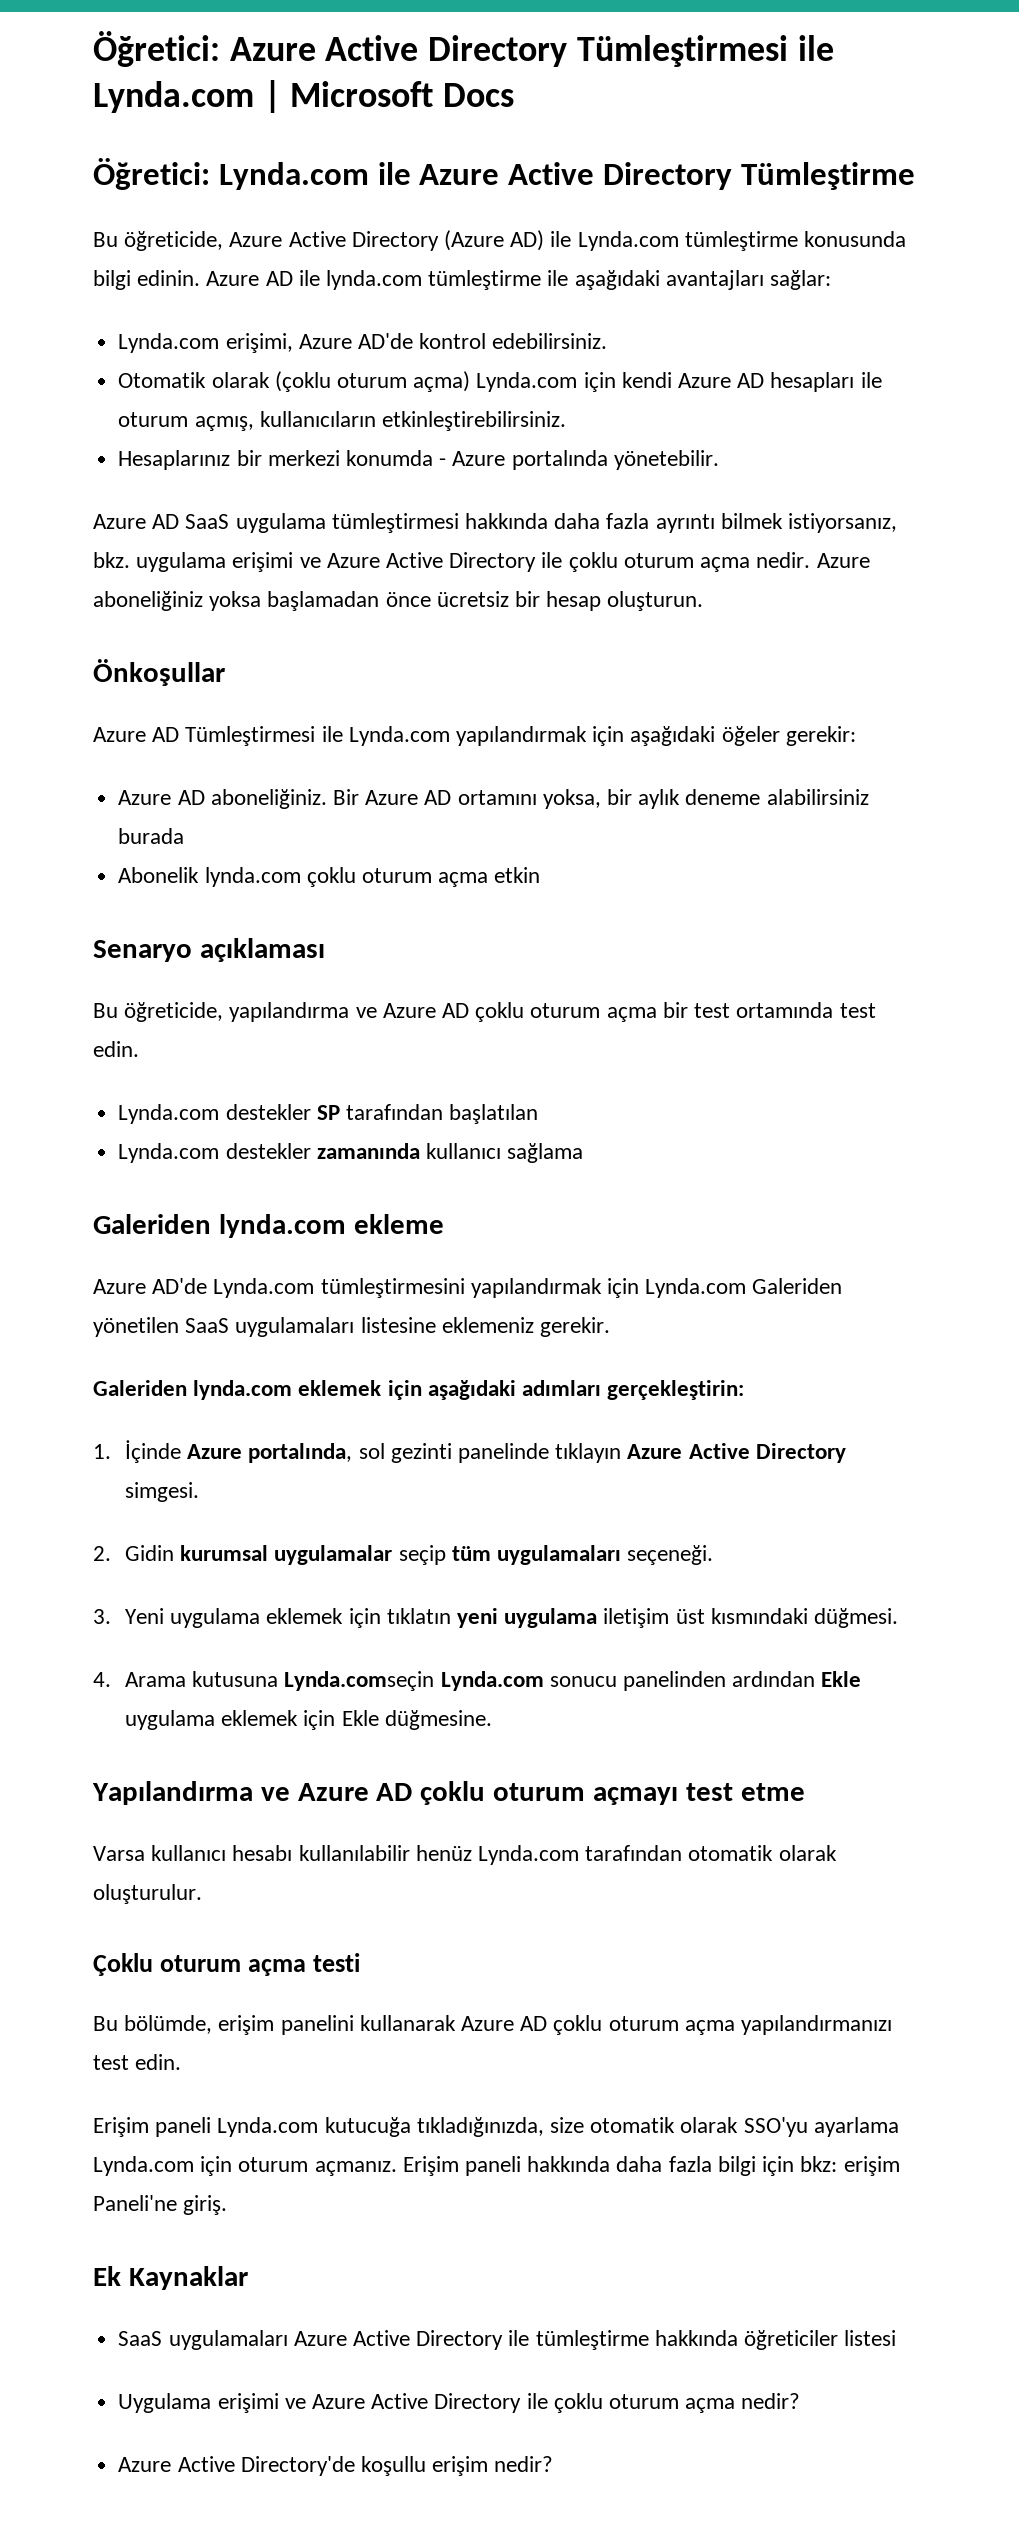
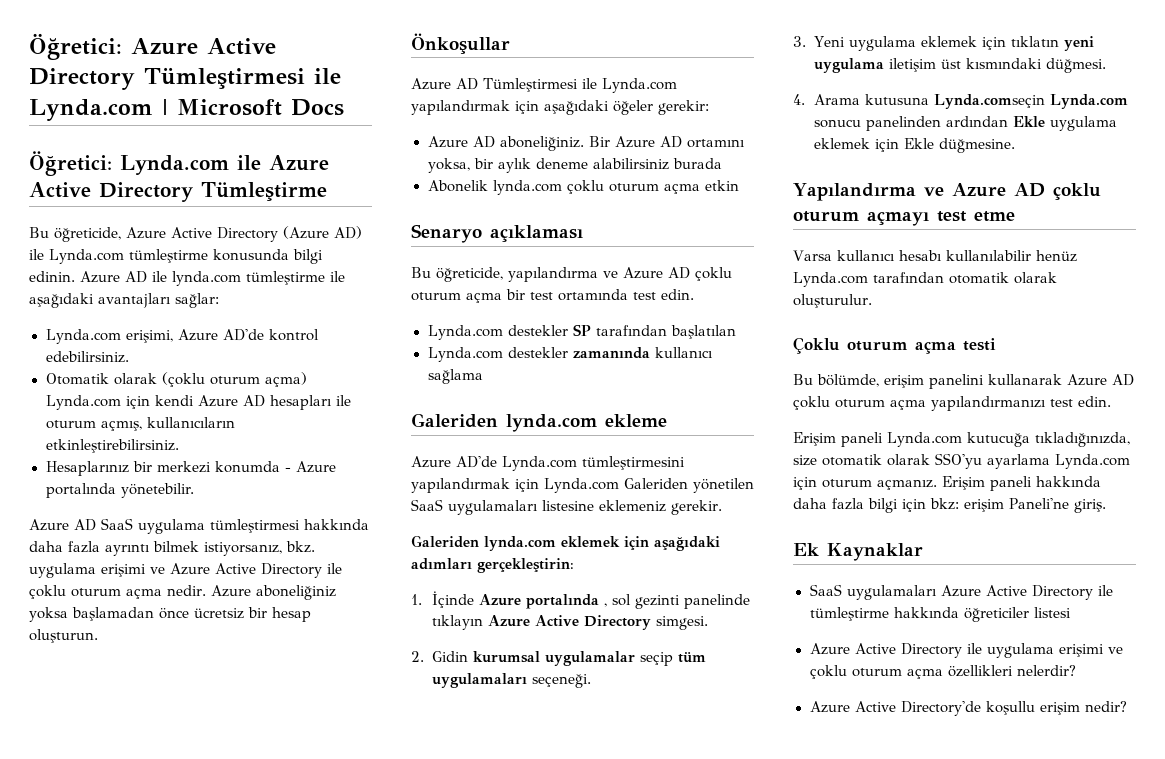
- 1. İçinde Azure portalında, sol gezinti panelinde tıklayın Azure Active Directory simgesi.
+ 1. İçinde Azure portalında , sol gezinti panelinde tıklayın Azure Active Directory simgesi.
- Uygulama erişimi ve Azure Active Directory ile çoklu oturum açma nedir?
+ Azure Active Directory ile uygulama erişimi ve çoklu oturum açma özellikleri nelerdir?

